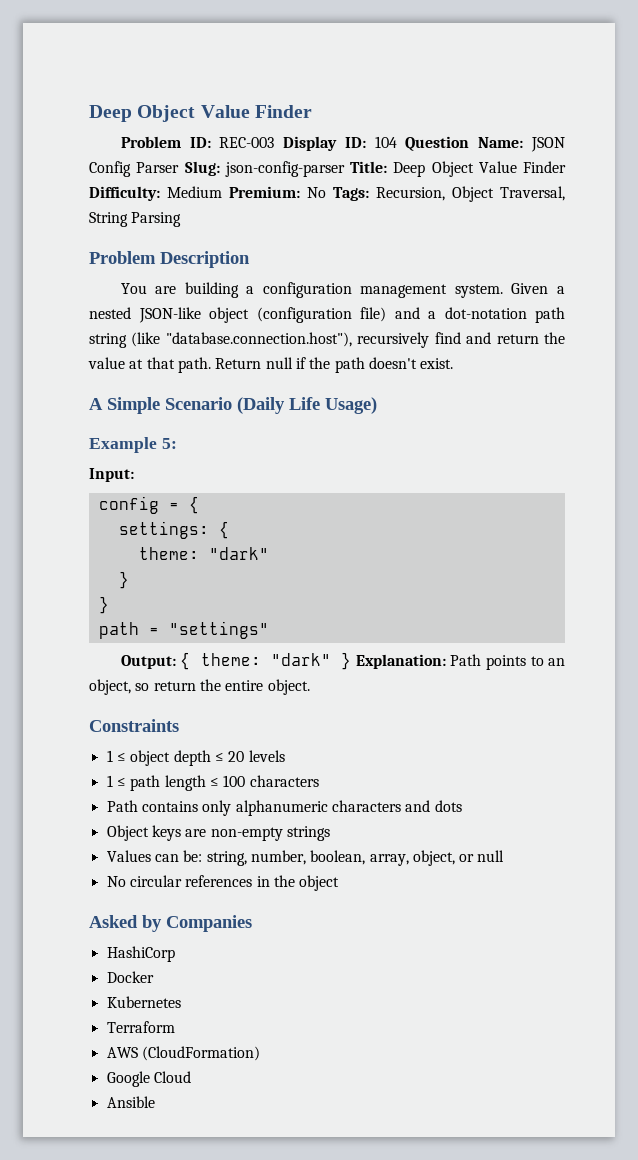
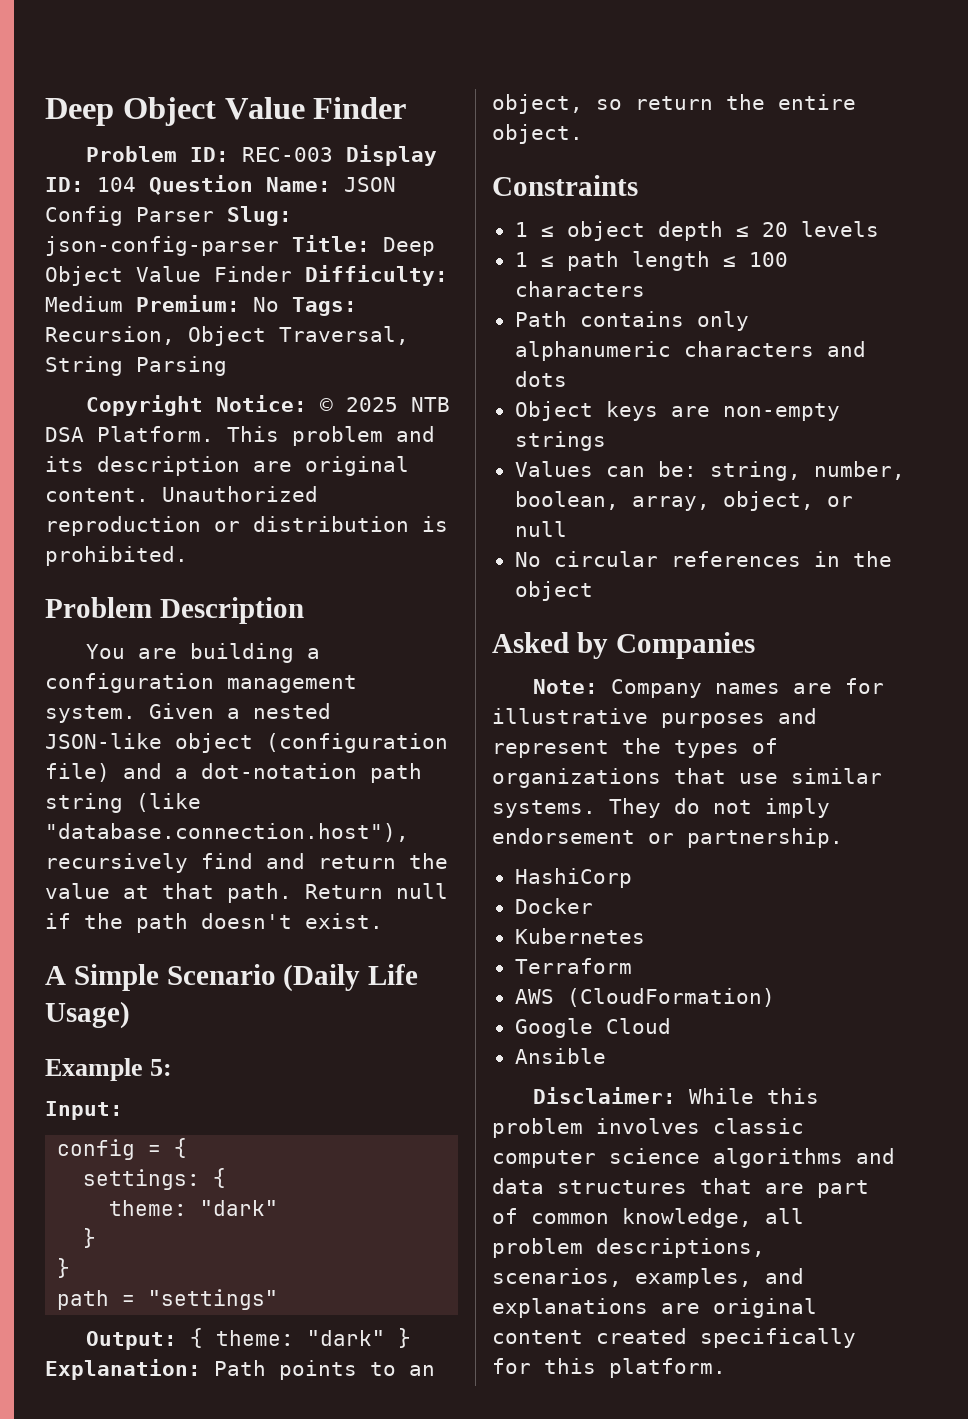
+ Copyright Notice: © 2025 NTB DSA Platform. This problem and its description are original content. Unauthorized reproduction or distribution is prohibited.
+ Note: Company names are for illustrative purposes and represent the types of organizations that use similar systems. They do not imply endorsement or partnership.
+ Disclaimer: While this problem involves classic computer science algorithms and data structures that are part of common knowledge, all problem descriptions, scenarios, examples, and explanations are original content created specifically for this platform.

